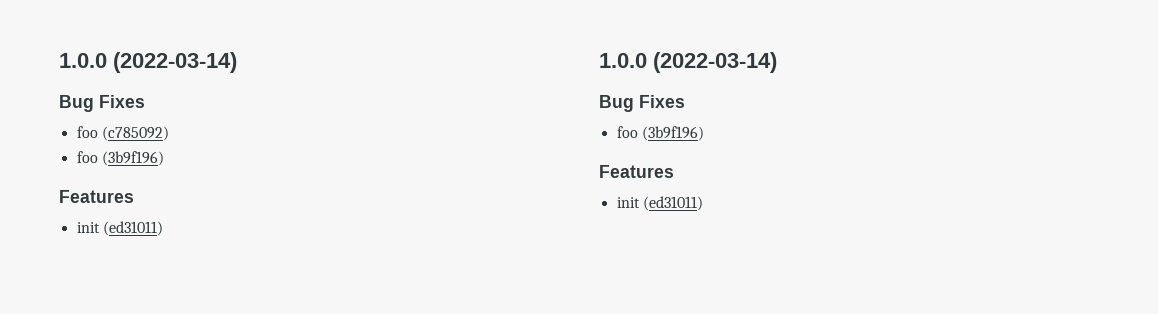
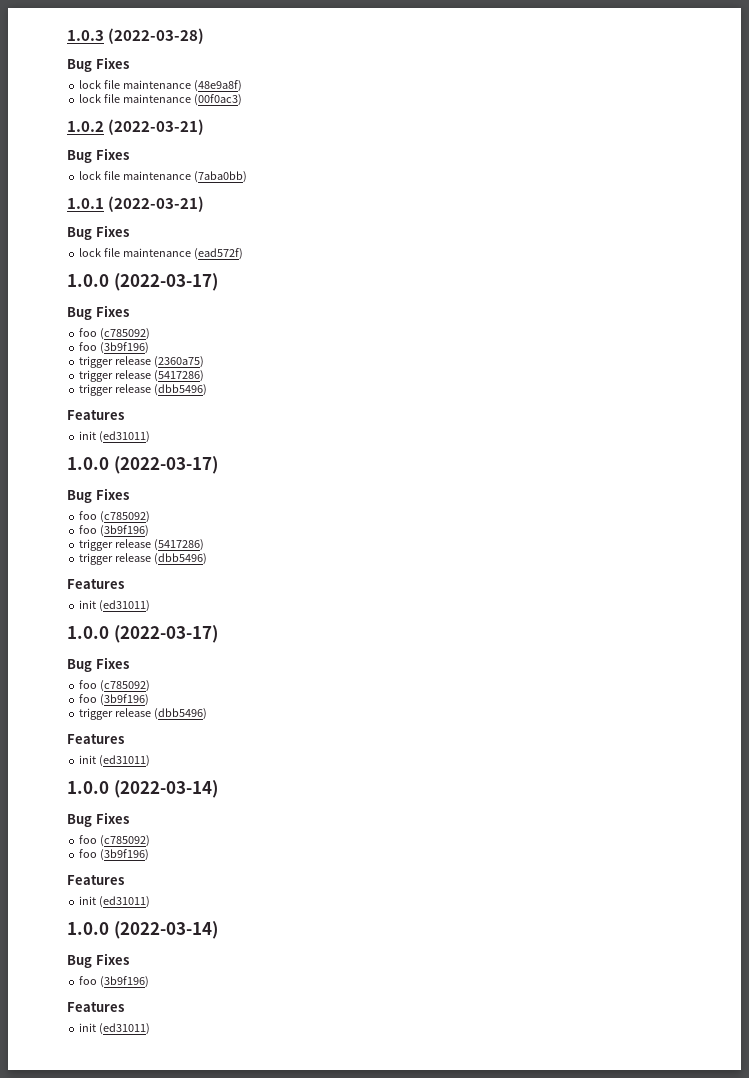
+ 1.0.3 (2022-03-28)
+ Bug Fixes
+ lock file maintenance (48e9a8f)
+ lock file maintenance (00f0ac3)
+ 1.0.2 (2022-03-21)
+ Bug Fixes
+ lock file maintenance (7aba0bb)
+ 1.0.1 (2022-03-21)
+ Bug Fixes
+ lock file maintenance (ead572f)
+ 1.0.0 (2022-03-17)
+ Bug Fixes
+ foo (c785092)
+ foo (3b9f196)
+ trigger release (2360a75)
+ trigger release (5417286)
+ trigger release (dbb5496)
+ Features
+ init (ed31011)
+ 1.0.0 (2022-03-17)
+ Bug Fixes
+ foo (c785092)
+ foo (3b9f196)
+ trigger release (5417286)
+ trigger release (dbb5496)
+ Features
+ init (ed31011)
+ 1.0.0 (2022-03-17)
+ Bug Fixes
+ foo (c785092)
+ foo (3b9f196)
+ trigger release (dbb5496)
+ Features
+ init (ed31011)

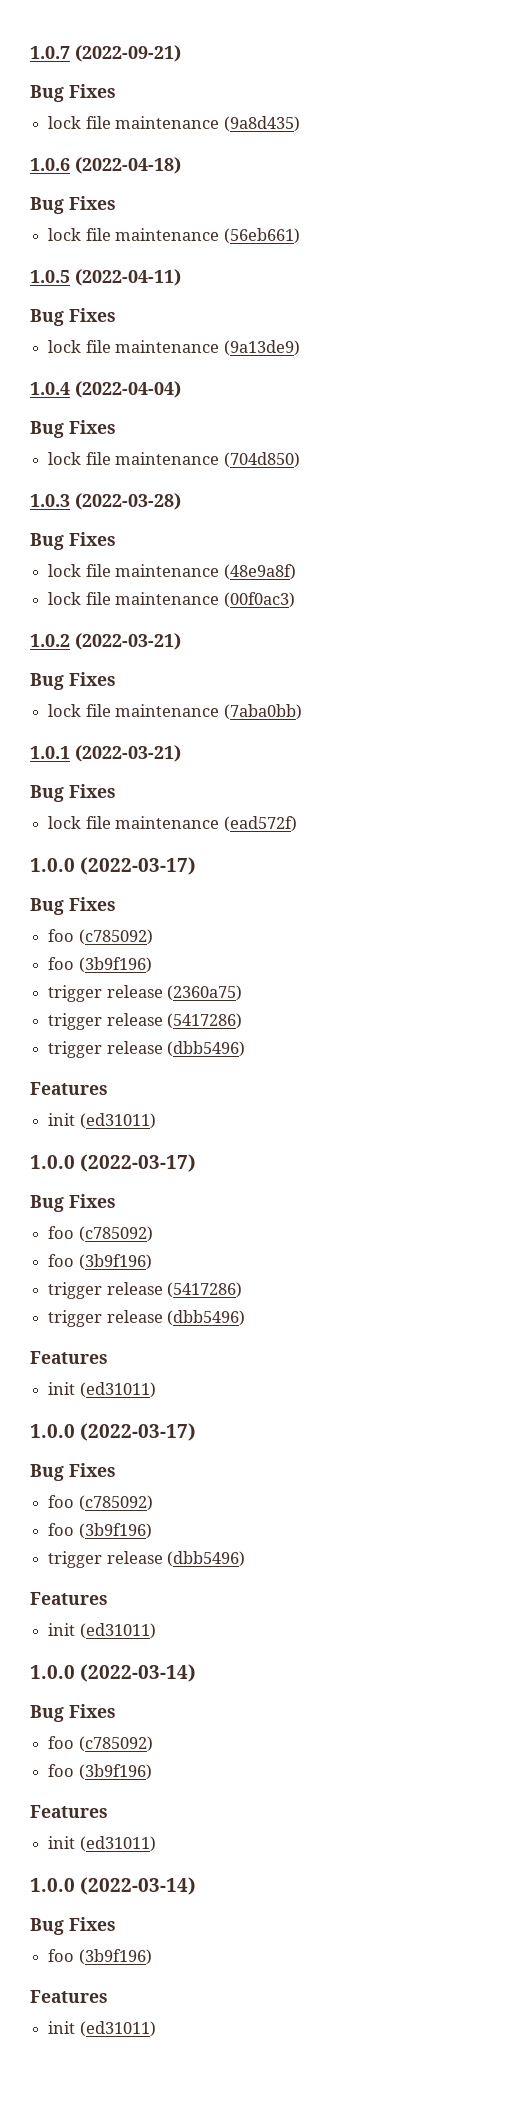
+ 1.0.7 (2022-09-21)
+ Bug Fixes
+ lock file maintenance (9a8d435)
+ 1.0.6 (2022-04-18)
+ Bug Fixes
+ lock file maintenance (56eb661)
+ 1.0.5 (2022-04-11)
+ Bug Fixes
+ lock file maintenance (9a13de9)
+ 1.0.4 (2022-04-04)
+ Bug Fixes
+ lock file maintenance (704d850)

